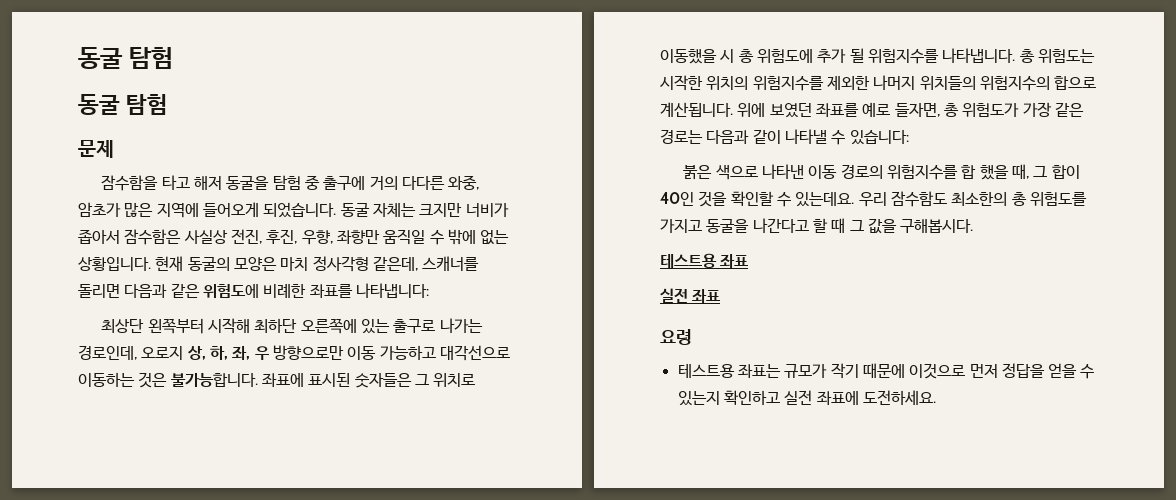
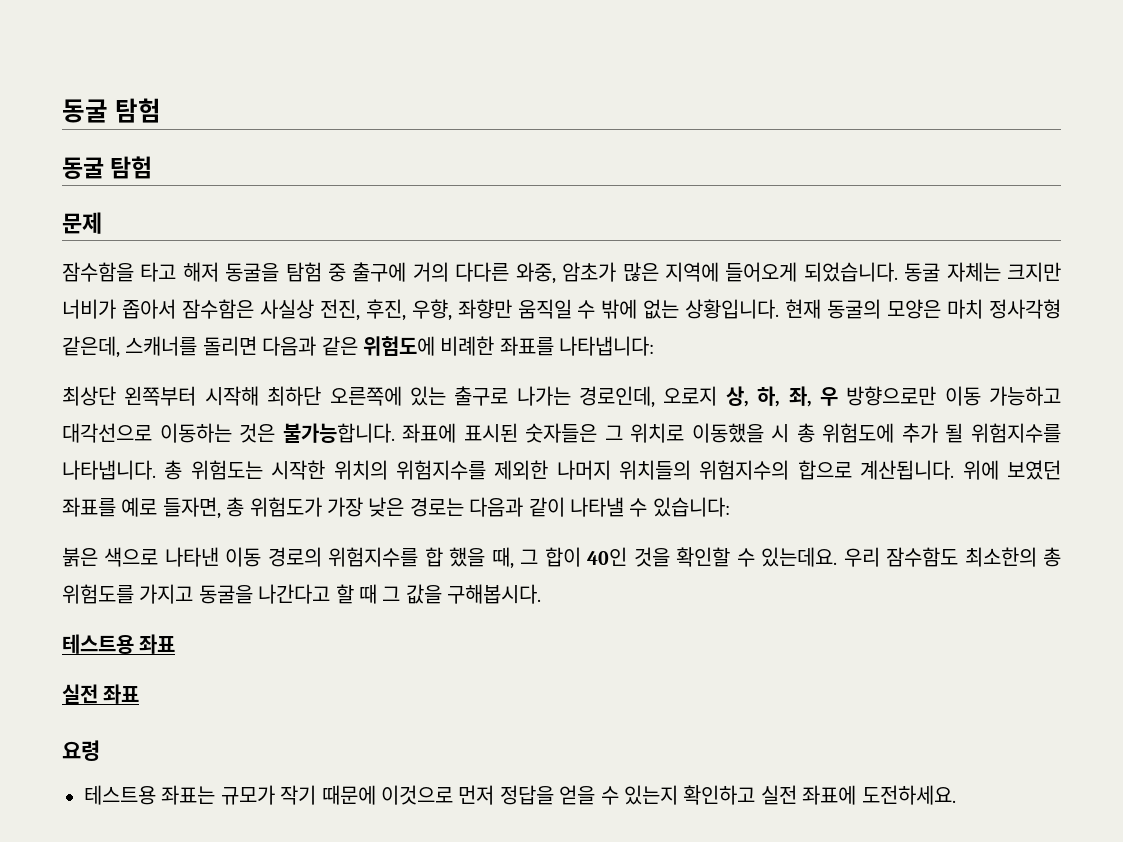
- 위에 보였던 좌표를 예로 들자면, 총 위험도가 가장 같은 경로는 다음과 같이 나타낼 수 있습니다:
+ 위에 보였던 좌표를 예로 들자면, 총 위험도가 가장 낮은 경로는 다음과 같이 나타낼 수 있습니다:

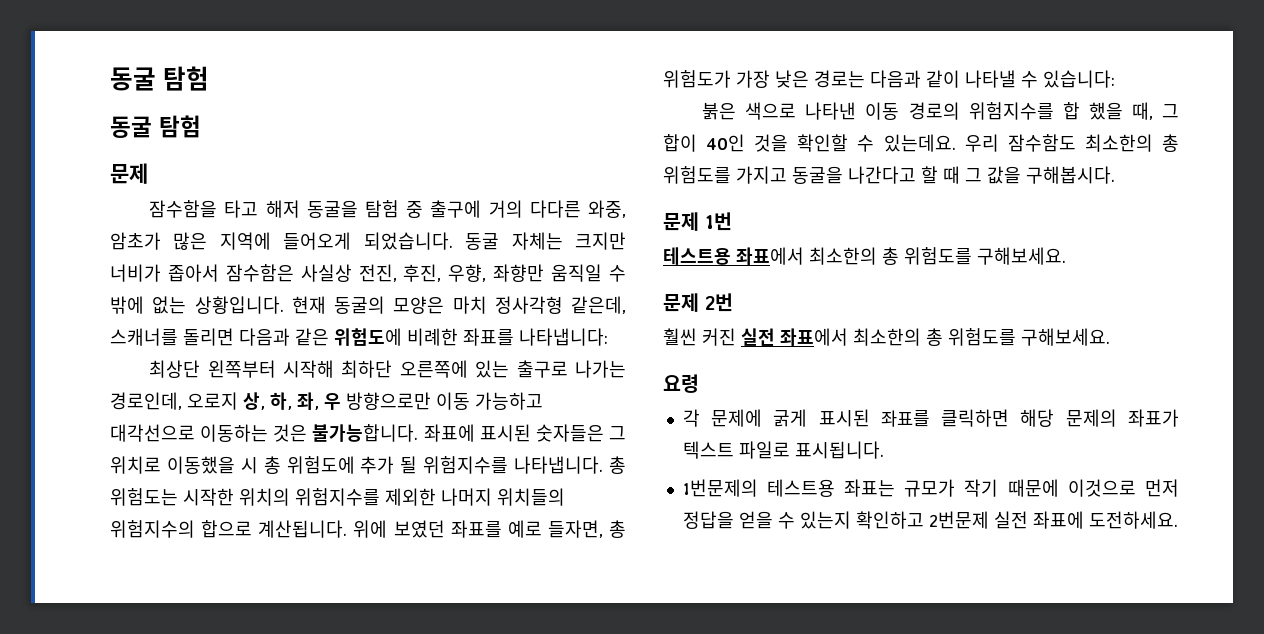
- 테스트용 좌표
- 실전 좌표
+ 문제 1번
+ 테스트용 좌표에서 최소한의 총 위험도를 구해보세요.
+ 문제 2번
+ 훨씬 커진 실전 좌표에서 최소한의 총 위험도를 구해보세요.
  요령
- 테스트용 좌표는 규모가 작기 때문에 이것으로 먼저 정답을 얻을 수 있는지 확인하고 실전 좌표에 도전하세요.
+ 각 문제에 굵게 표시된 좌표를 클릭하면 해당 문제의 좌표가 텍스트 파일로 표시됩니다.
+ 1번문제의 테스트용 좌표는 규모가 작기 때문에 이것으로 먼저 정답을 얻을 수 있는지 확인하고 2번문제 실전 좌표에 도전하세요.

